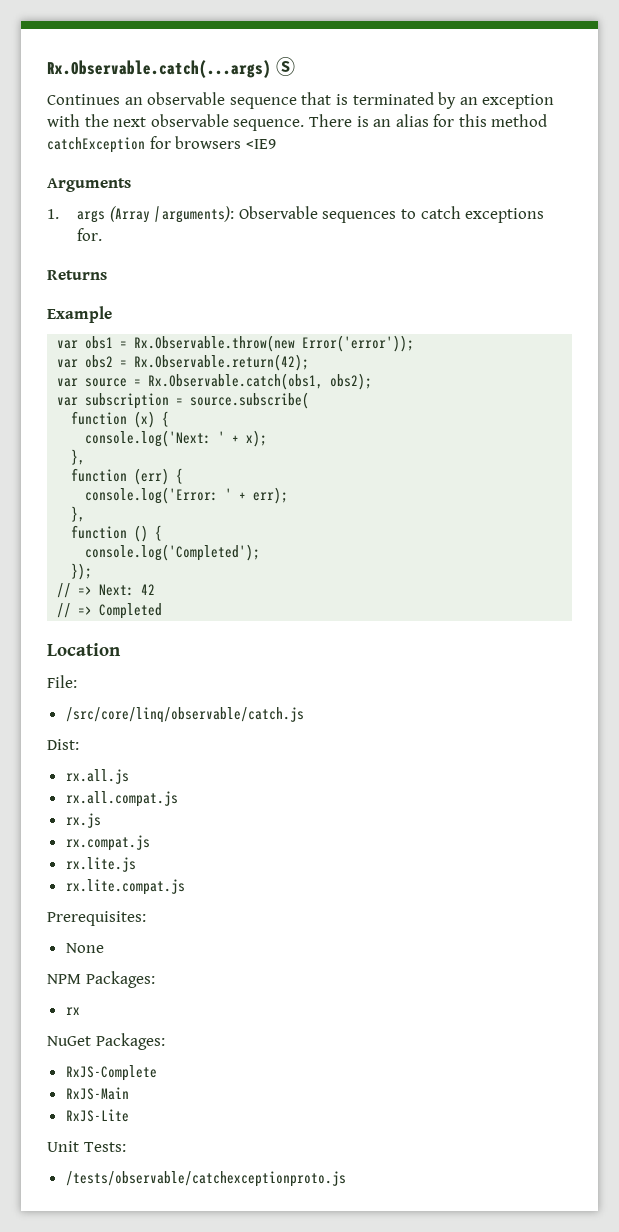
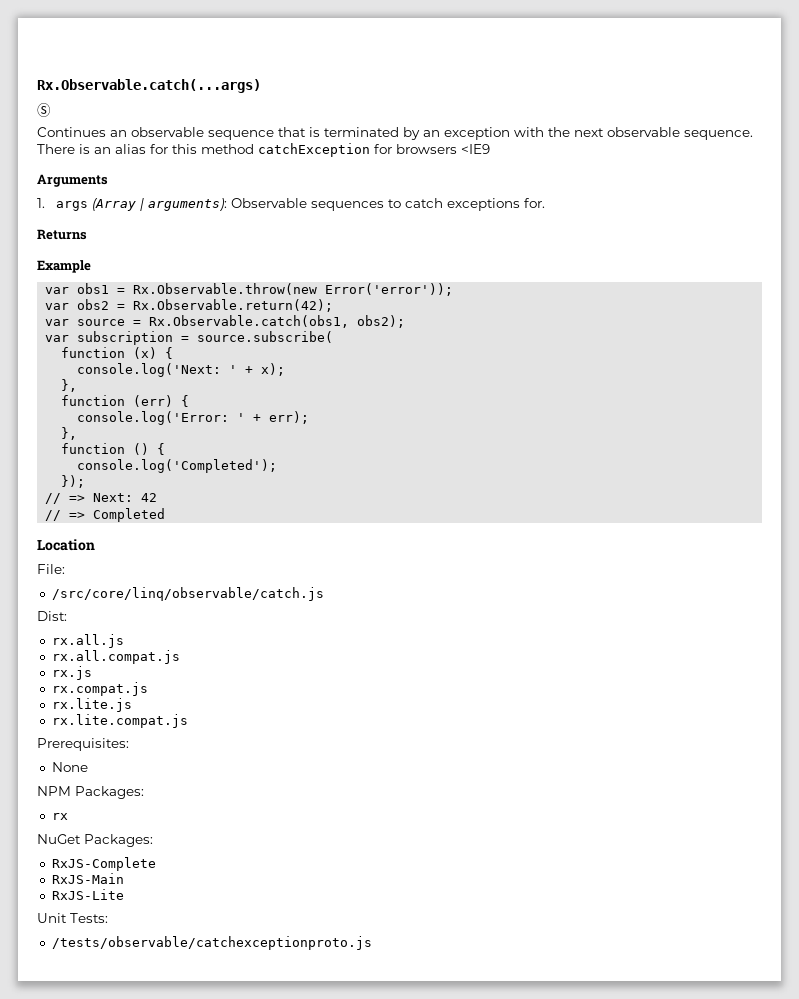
- Rx.Observable.catch(...args) Ⓢ
+ Rx.Observable.catch(...args)
+ Ⓢ

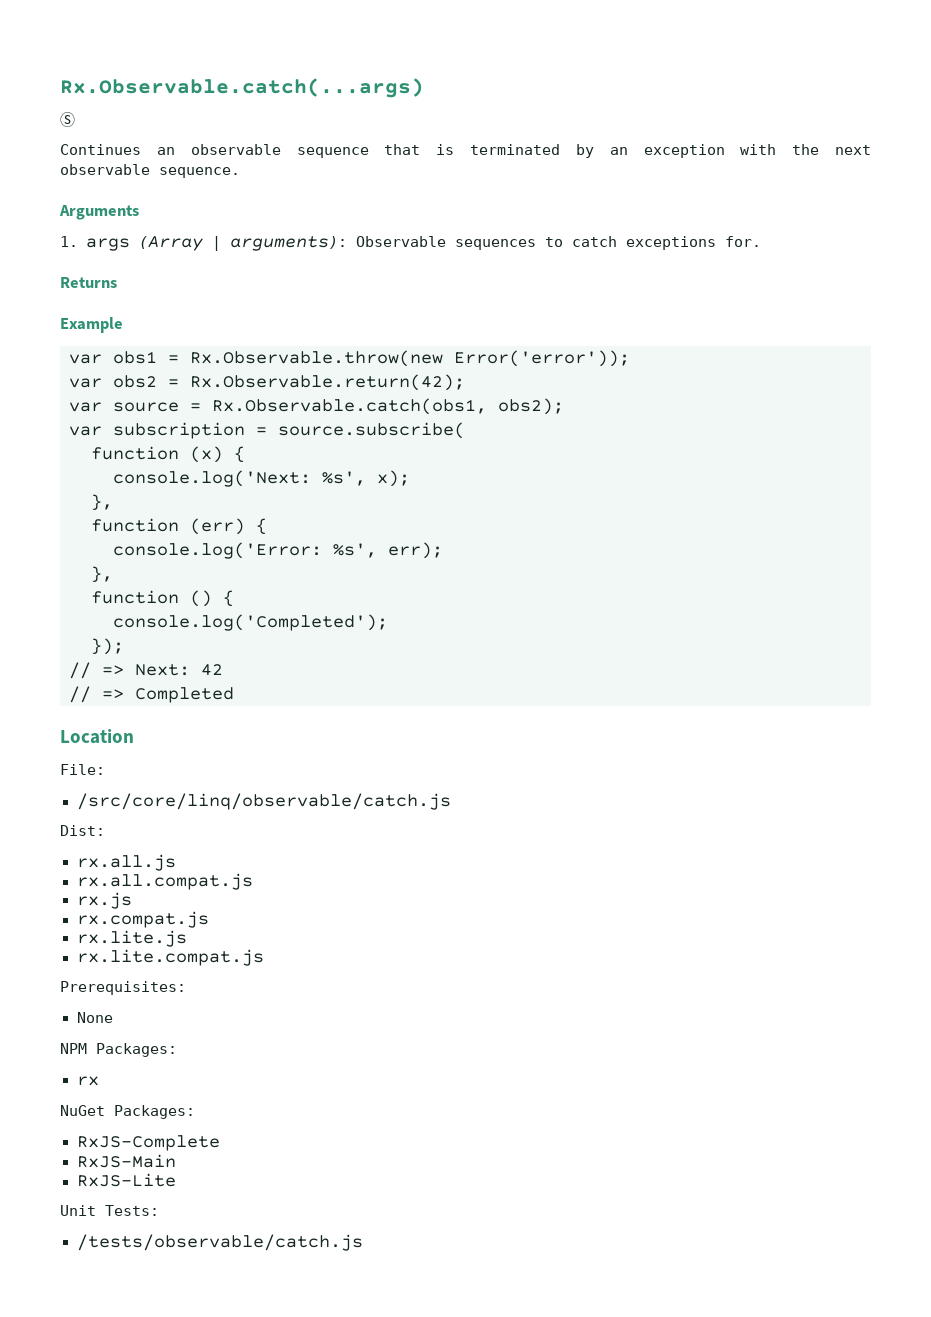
- There is an alias for this method catchException for browsers <IE9
- console.log('Next: ' + x);
+ console.log('Next: %s', x);
- console.log('Error: ' + err);
+ console.log('Error: %s', err);
- /tests/observable/catchexceptionproto.js
+ /tests/observable/catch.js

